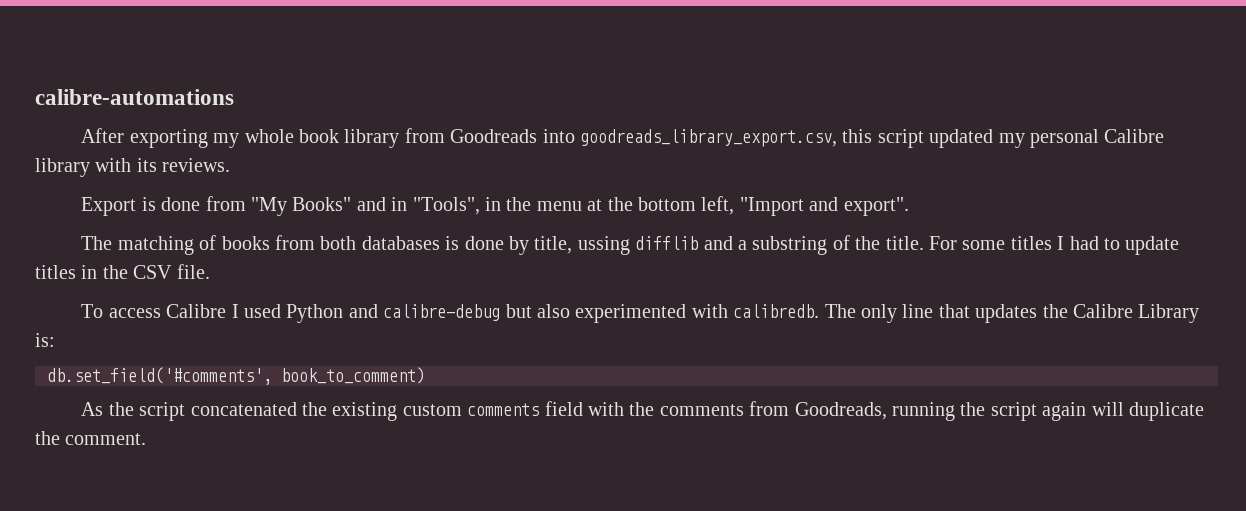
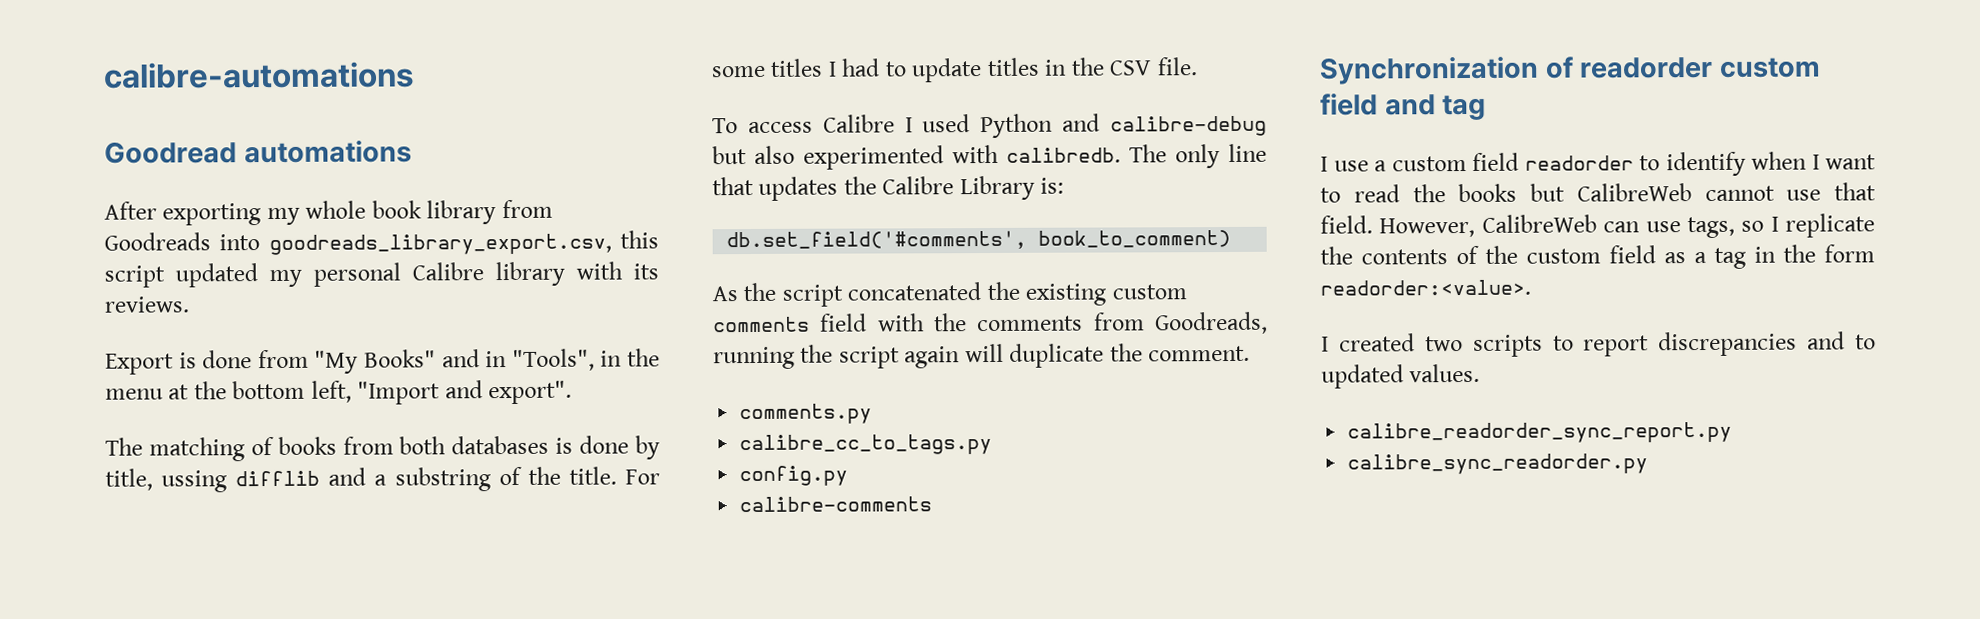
+ Goodread automations
+ comments.py
+ calibre_cc_to_tags.py
+ config.py
+ calibre-comments
+ Synchronization of readorder custom field and tag
+ I use a custom field readorder to identify when I want to read the books but CalibreWeb cannot use that field. However, CalibreWeb can use tags, so I replicate the contents of the custom field as a tag in the form readorder:<value>.
+ I created two scripts to report discrepancies and to updated values.
+ calibre_readorder_sync_report.py
+ calibre_sync_readorder.py

